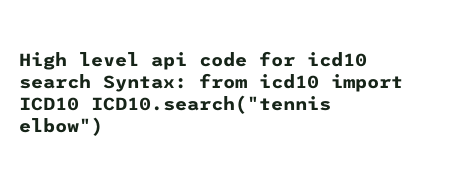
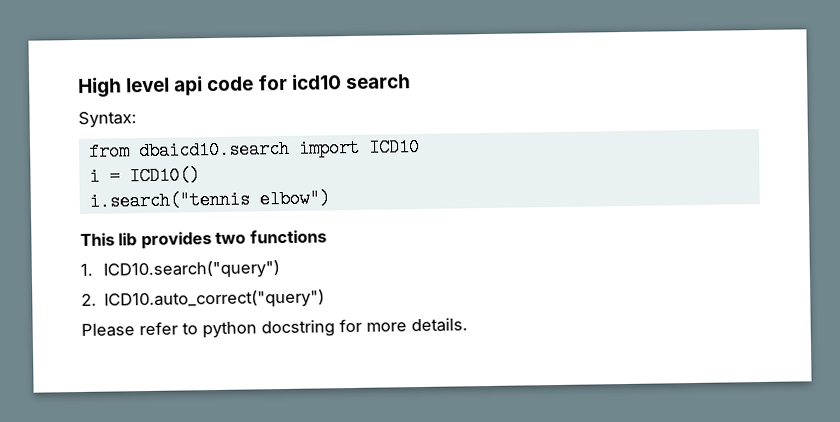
- High level api code for icd10 search Syntax: from icd10 import ICD10 ICD10.search("tennis elbow")
+ High level api code for icd10 search
+ Syntax:
+ from dbaicd10.search import ICD10
+ i = ICD10()
+ i.search("tennis elbow")
+ This lib provides two functions
+ 1. ICD10.search("query")
+ 2. ICD10.auto_correct("query")
+ Please refer to python docstring for more details.

